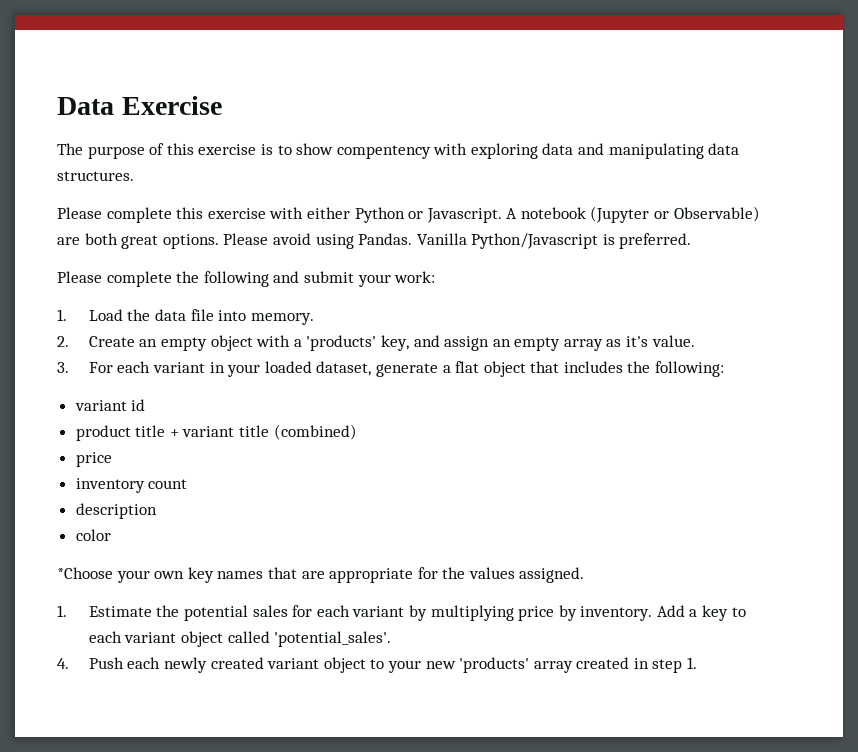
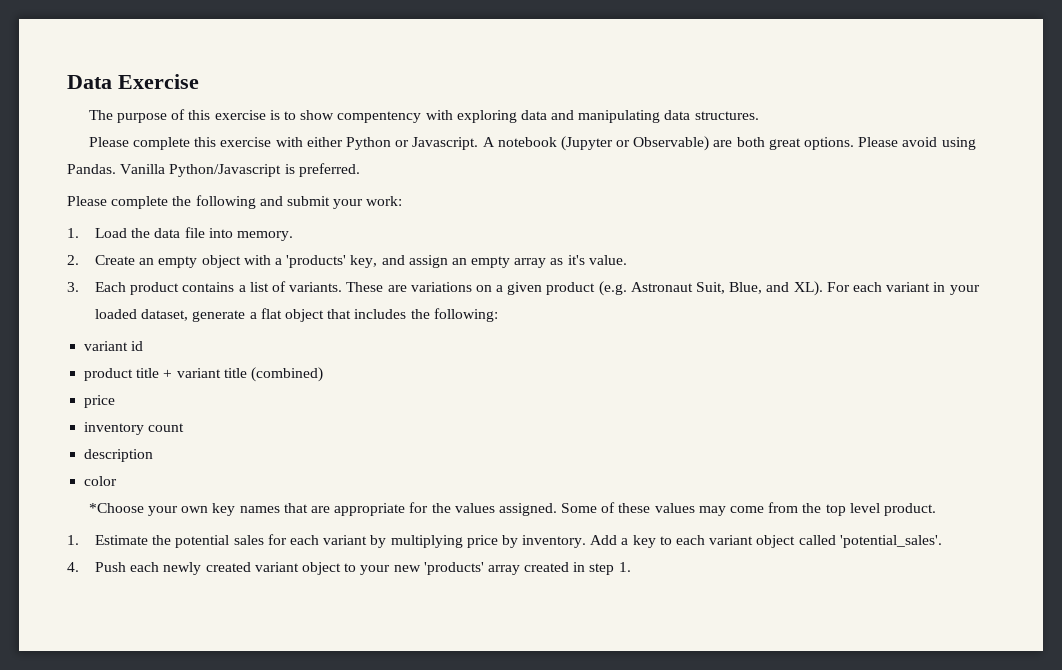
- 3. For each variant in your loaded dataset, generate a flat object that includes the following:
+ 3. Each product contains a list of variants. These are variations on a given product (e.g. Astronaut Suit, Blue, and XL). For each variant in your loaded dataset, generate a flat object that includes the following:
+ Some of these values may come from the top level product.

